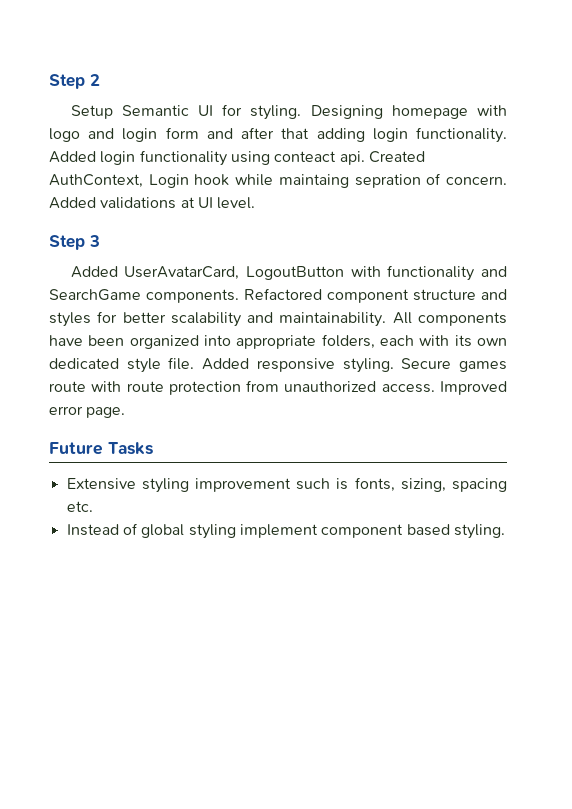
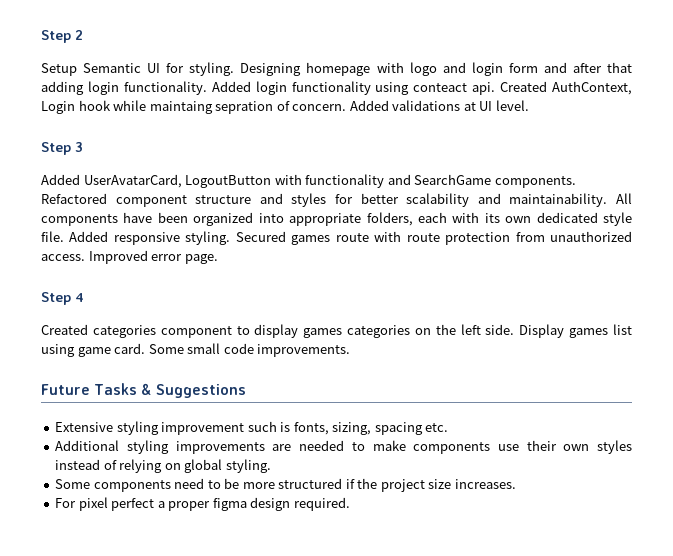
- Secure games route with route protection from unauthorized access.
+ Secured games route with route protection from unauthorized access.
+ Step 4
+ Created categories component to display games categories on the left side. Display games list using game card. Some small code improvements.
- Future Tasks
+ Future Tasks & Suggestions
- Instead of global styling implement component based styling.
+ Additional styling improvements are needed to make components use their own styles instead of relying on global styling.
+ Some components need to be more structured if the project size increases.
+ For pixel perfect a proper figma design required.

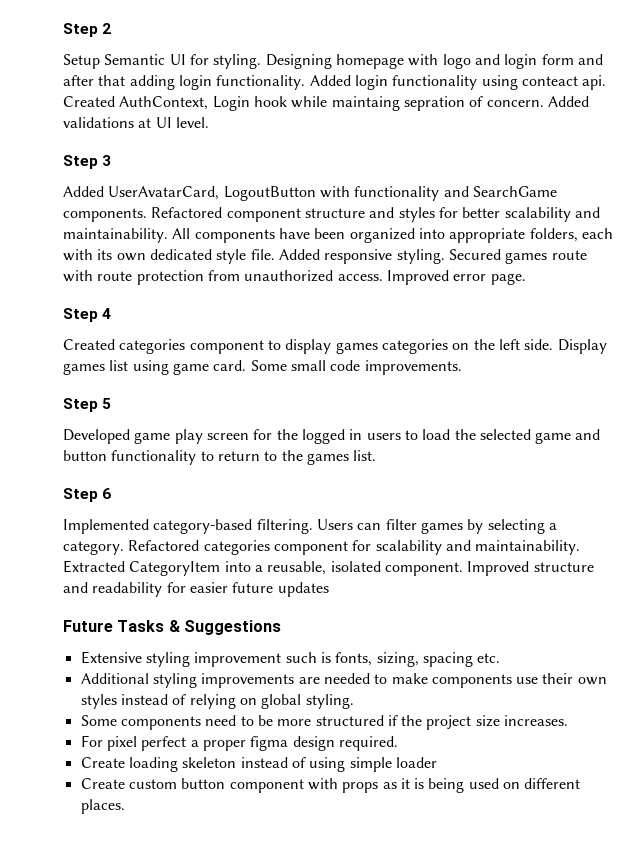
+ Step 5
+ Developed game play screen for the logged in users to load the selected game and button functionality to return to the games list.
+ Step 6
+ Implemented category-based filtering. Users can filter games by selecting a category. Refactored categories component for scalability and maintainability. Extracted CategoryItem into a reusable, isolated component. Improved structure and readability for easier future updates
+ Create loading skeleton instead of using simple loader
+ Create custom button component with props as it is being used on different places.

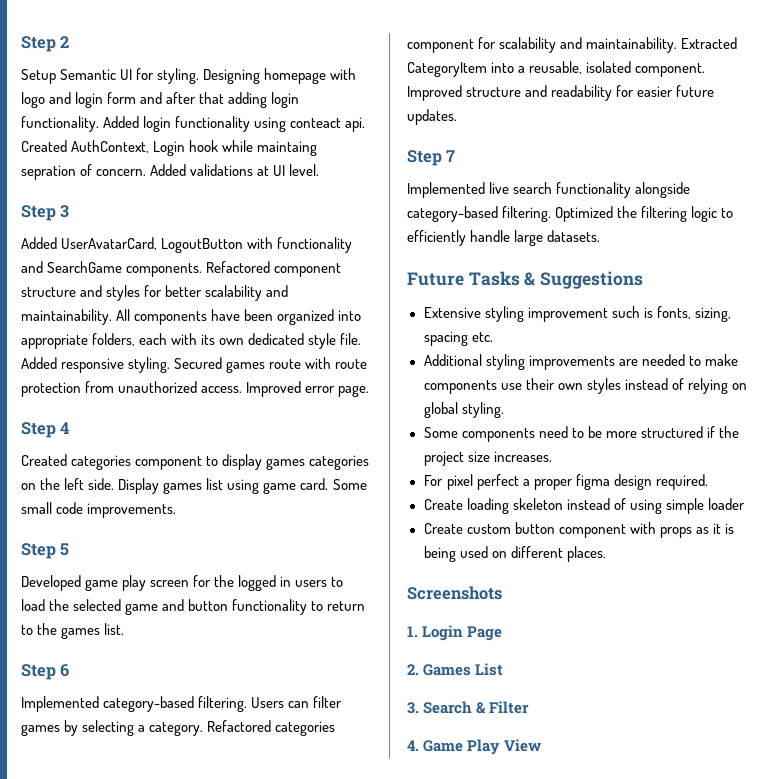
- Improved structure and readability for easier future updates
+ Improved structure and readability for easier future updates.
+ Step 7
+ Implemented live search functionality alongside category-based filtering. Optimized the filtering logic to efficiently handle large datasets.
+ Screenshots
+ 1. Login Page
+ 2. Games List
+ 3. Search & Filter
+ 4. Game Play View

